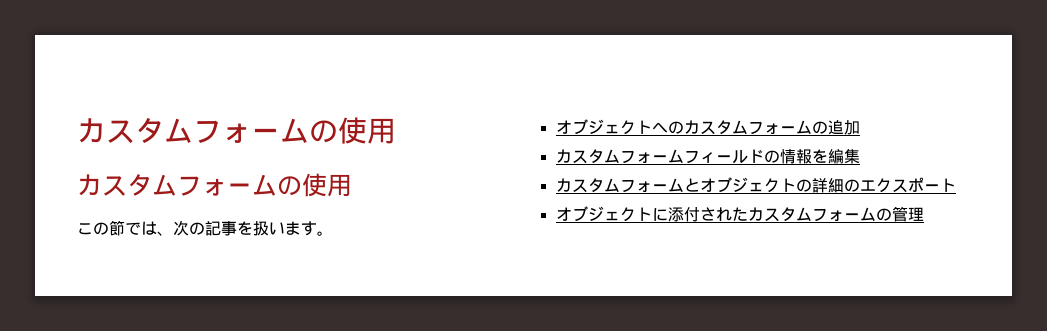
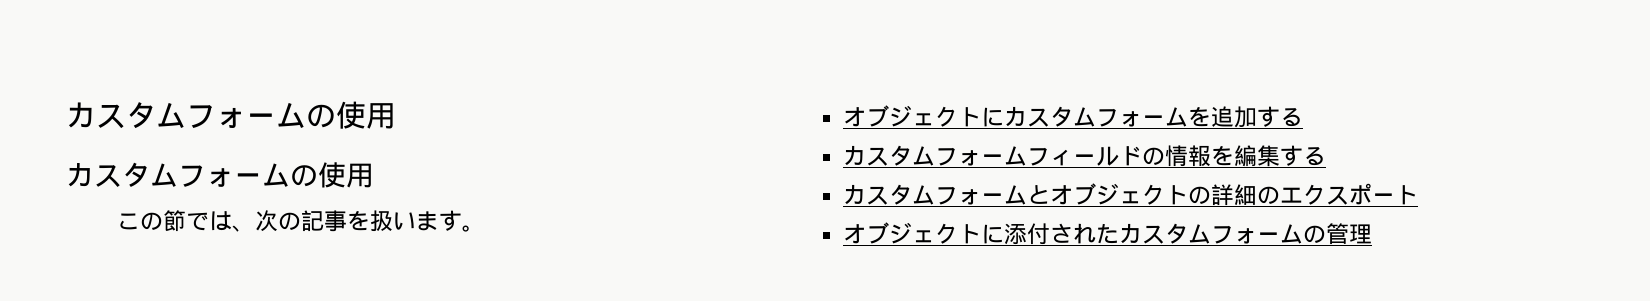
- オブジェクトへのカスタムフォームの追加
+ オブジェクトにカスタムフォームを追加する
- カスタムフォームフィールドの情報を編集
+ カスタムフォームフィールドの情報を編集する

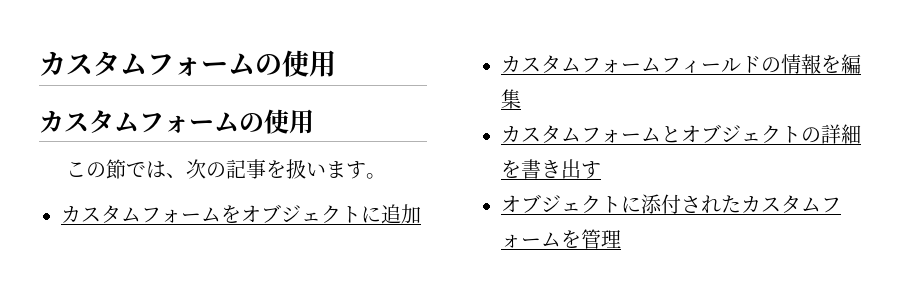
- オブジェクトにカスタムフォームを追加する
+ カスタムフォームをオブジェクトに追加
- カスタムフォームフィールドの情報を編集する
+ カスタムフォームフィールドの情報を編集
- カスタムフォームとオブジェクトの詳細のエクスポート
+ カスタムフォームとオブジェクトの詳細を書き出す
- オブジェクトに添付されたカスタムフォームの管理
+ オブジェクトに添付されたカスタムフォームを管理

